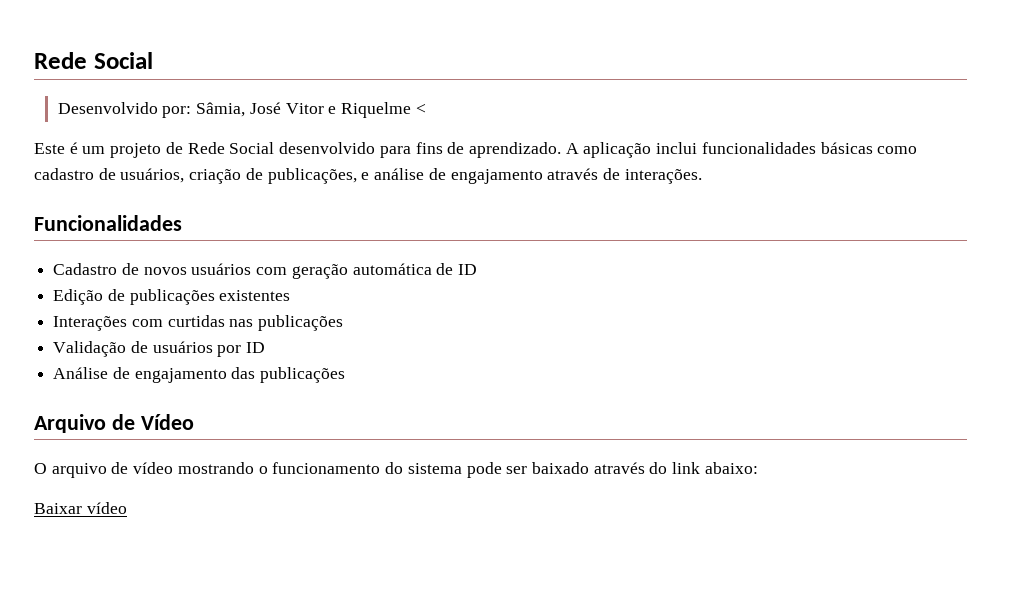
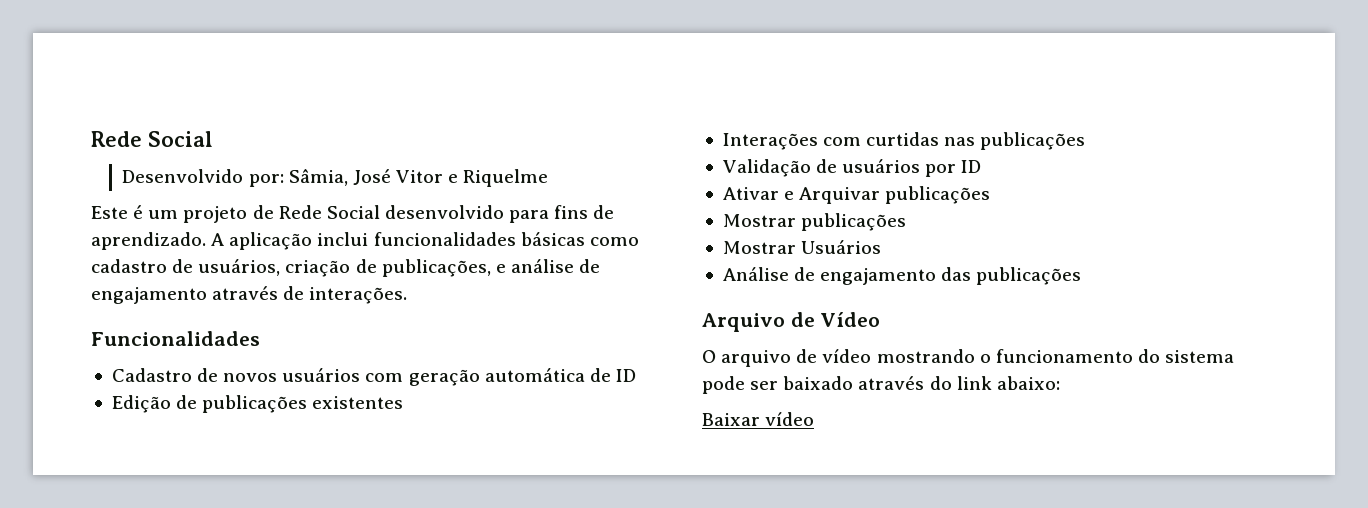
- Desenvolvido por: Sâmia, José Vitor e Riquelme <
+ Desenvolvido por: Sâmia, José Vitor e Riquelme
+ Ativar e Arquivar publicações
+ Mostrar publicações
+ Mostrar Usuários

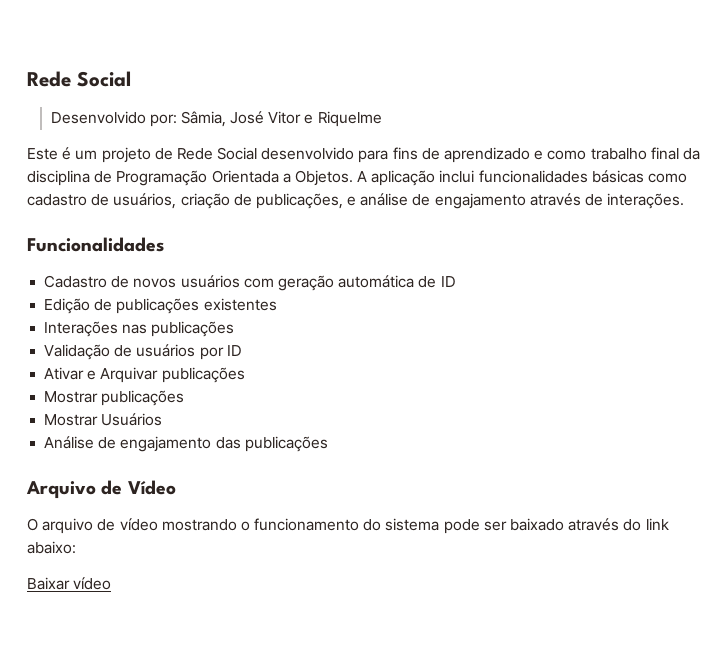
- Este é um projeto de Rede Social desenvolvido para fins de aprendizado.
+ Este é um projeto de Rede Social desenvolvido para fins de aprendizado e como trabalho final da disciplina de Programação Orientada a Objetos.
- Interações com curtidas nas publicações
+ Interações nas publicações

